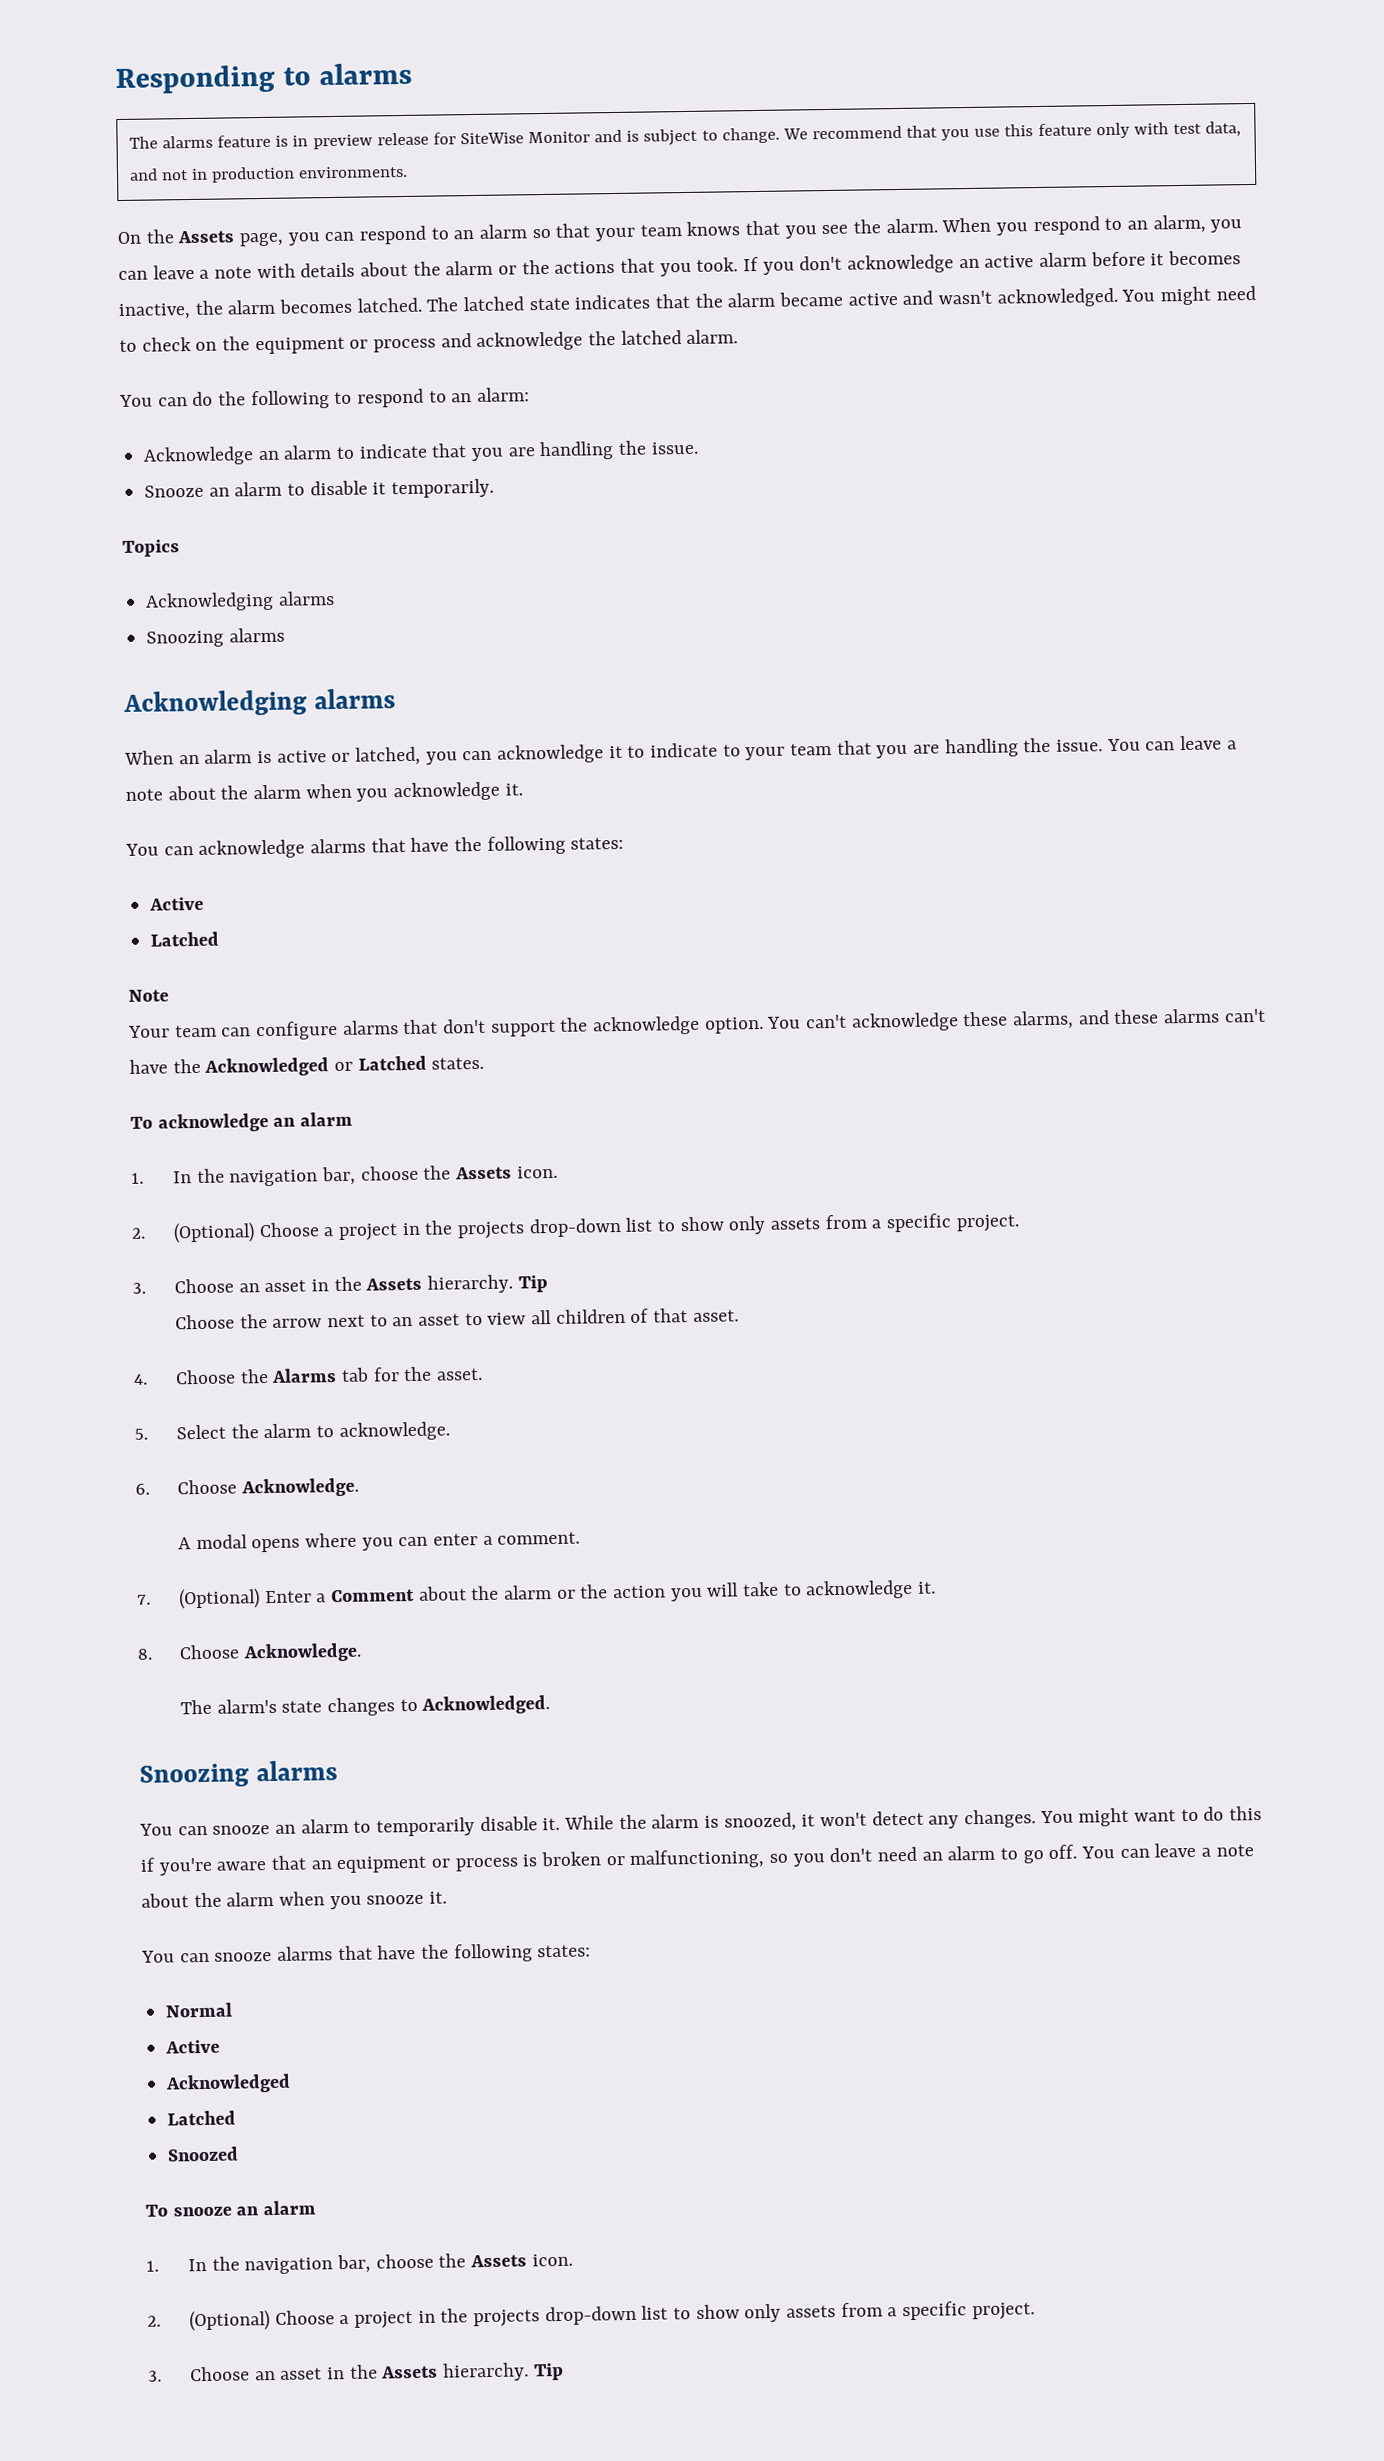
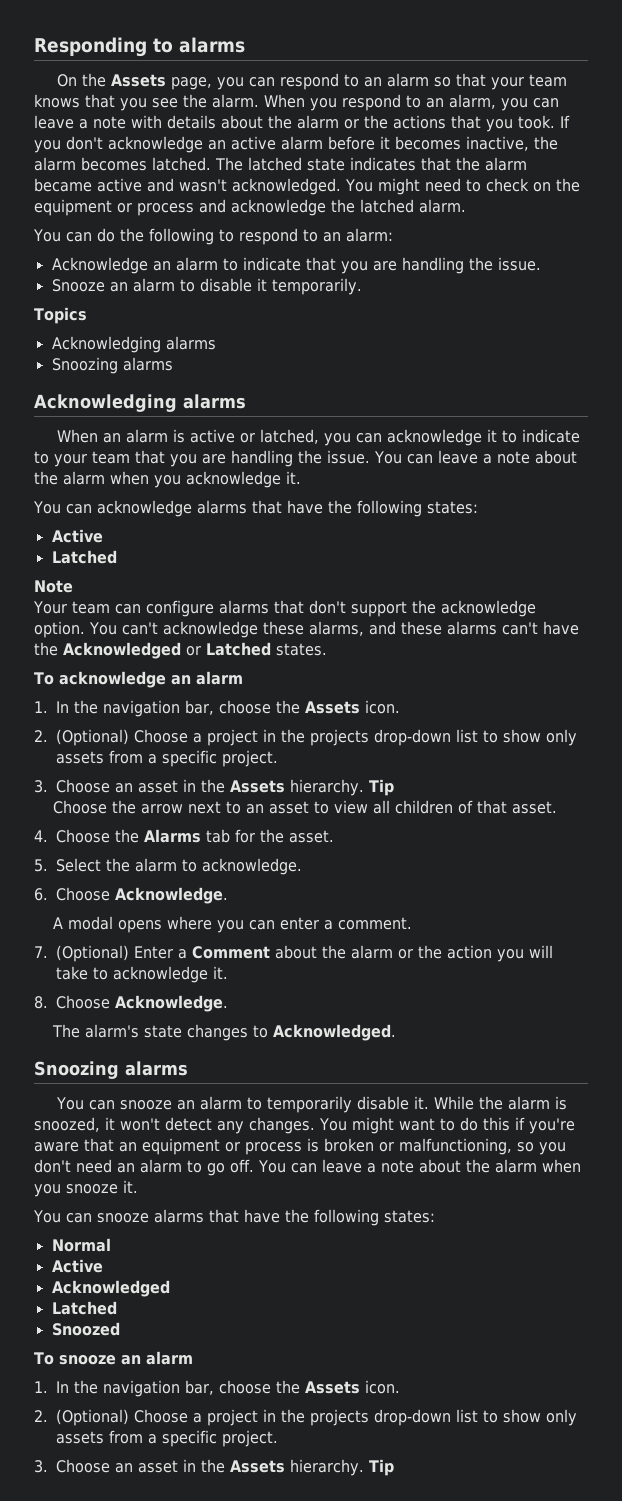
- The alarms feature is in preview release for SiteWise Monitor and is subject to change. We recommend that you use this feature only with test data, and not in production environments.

